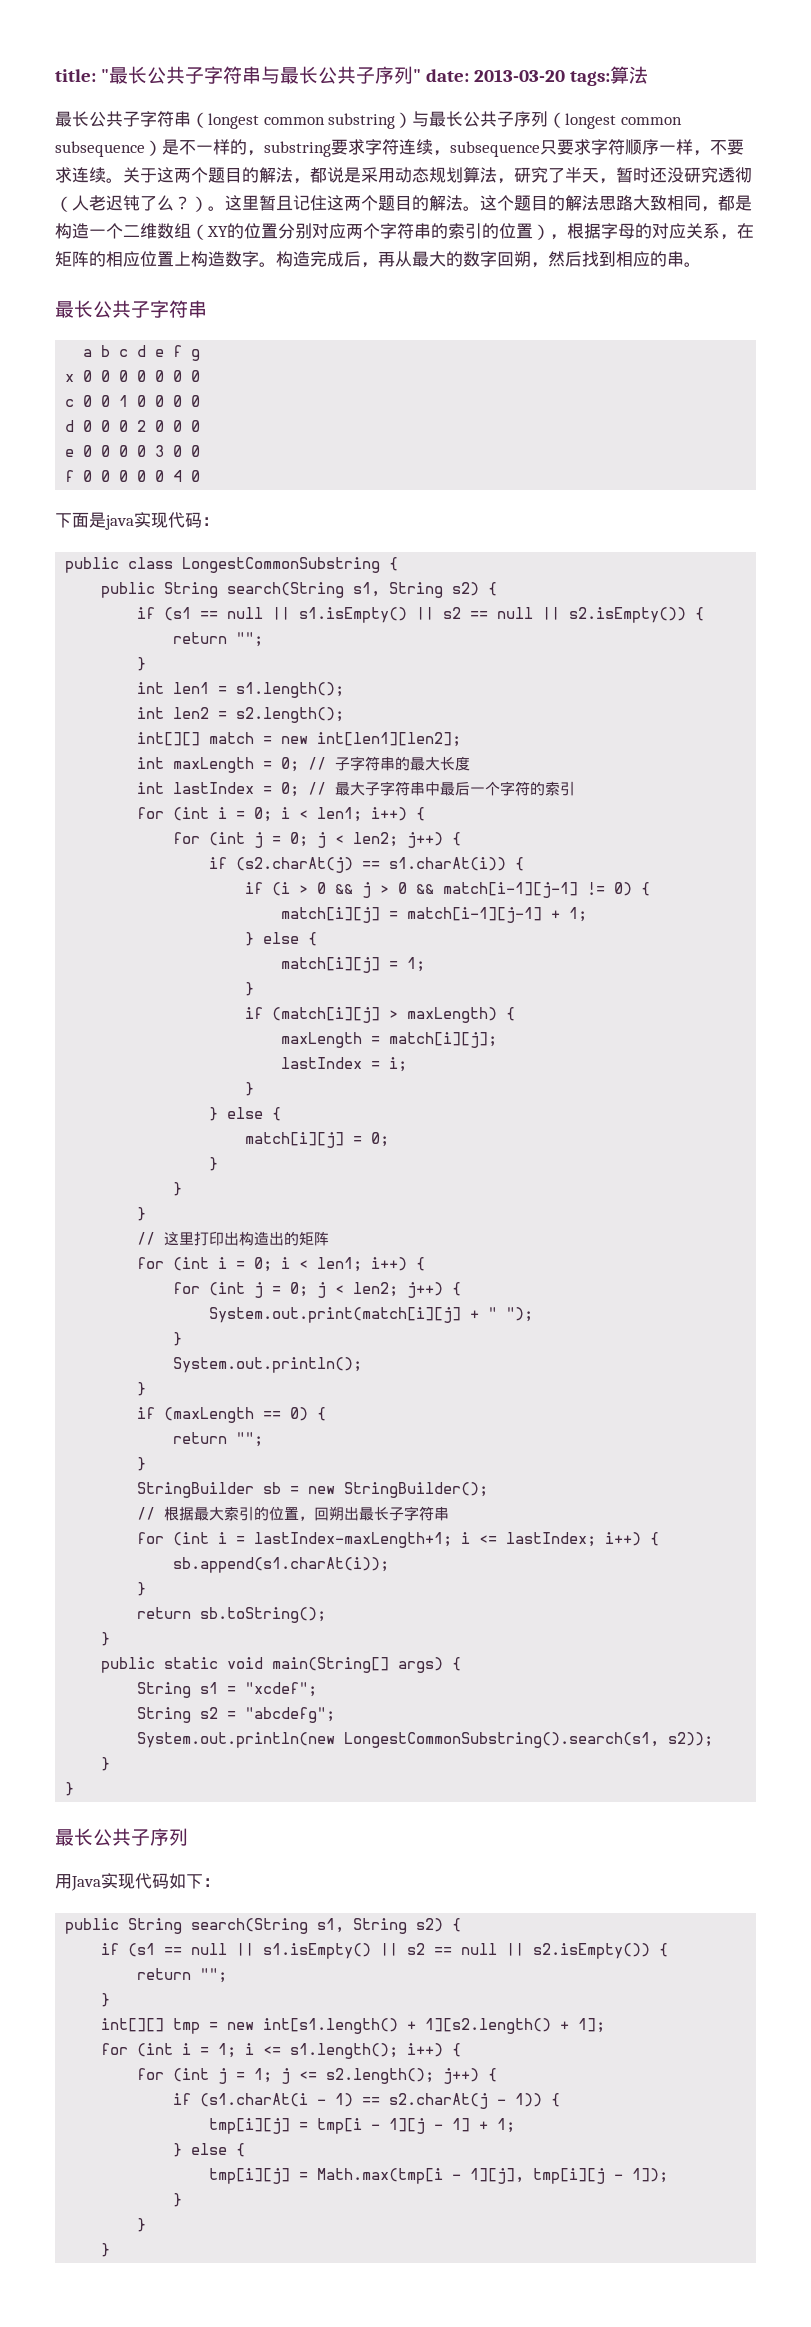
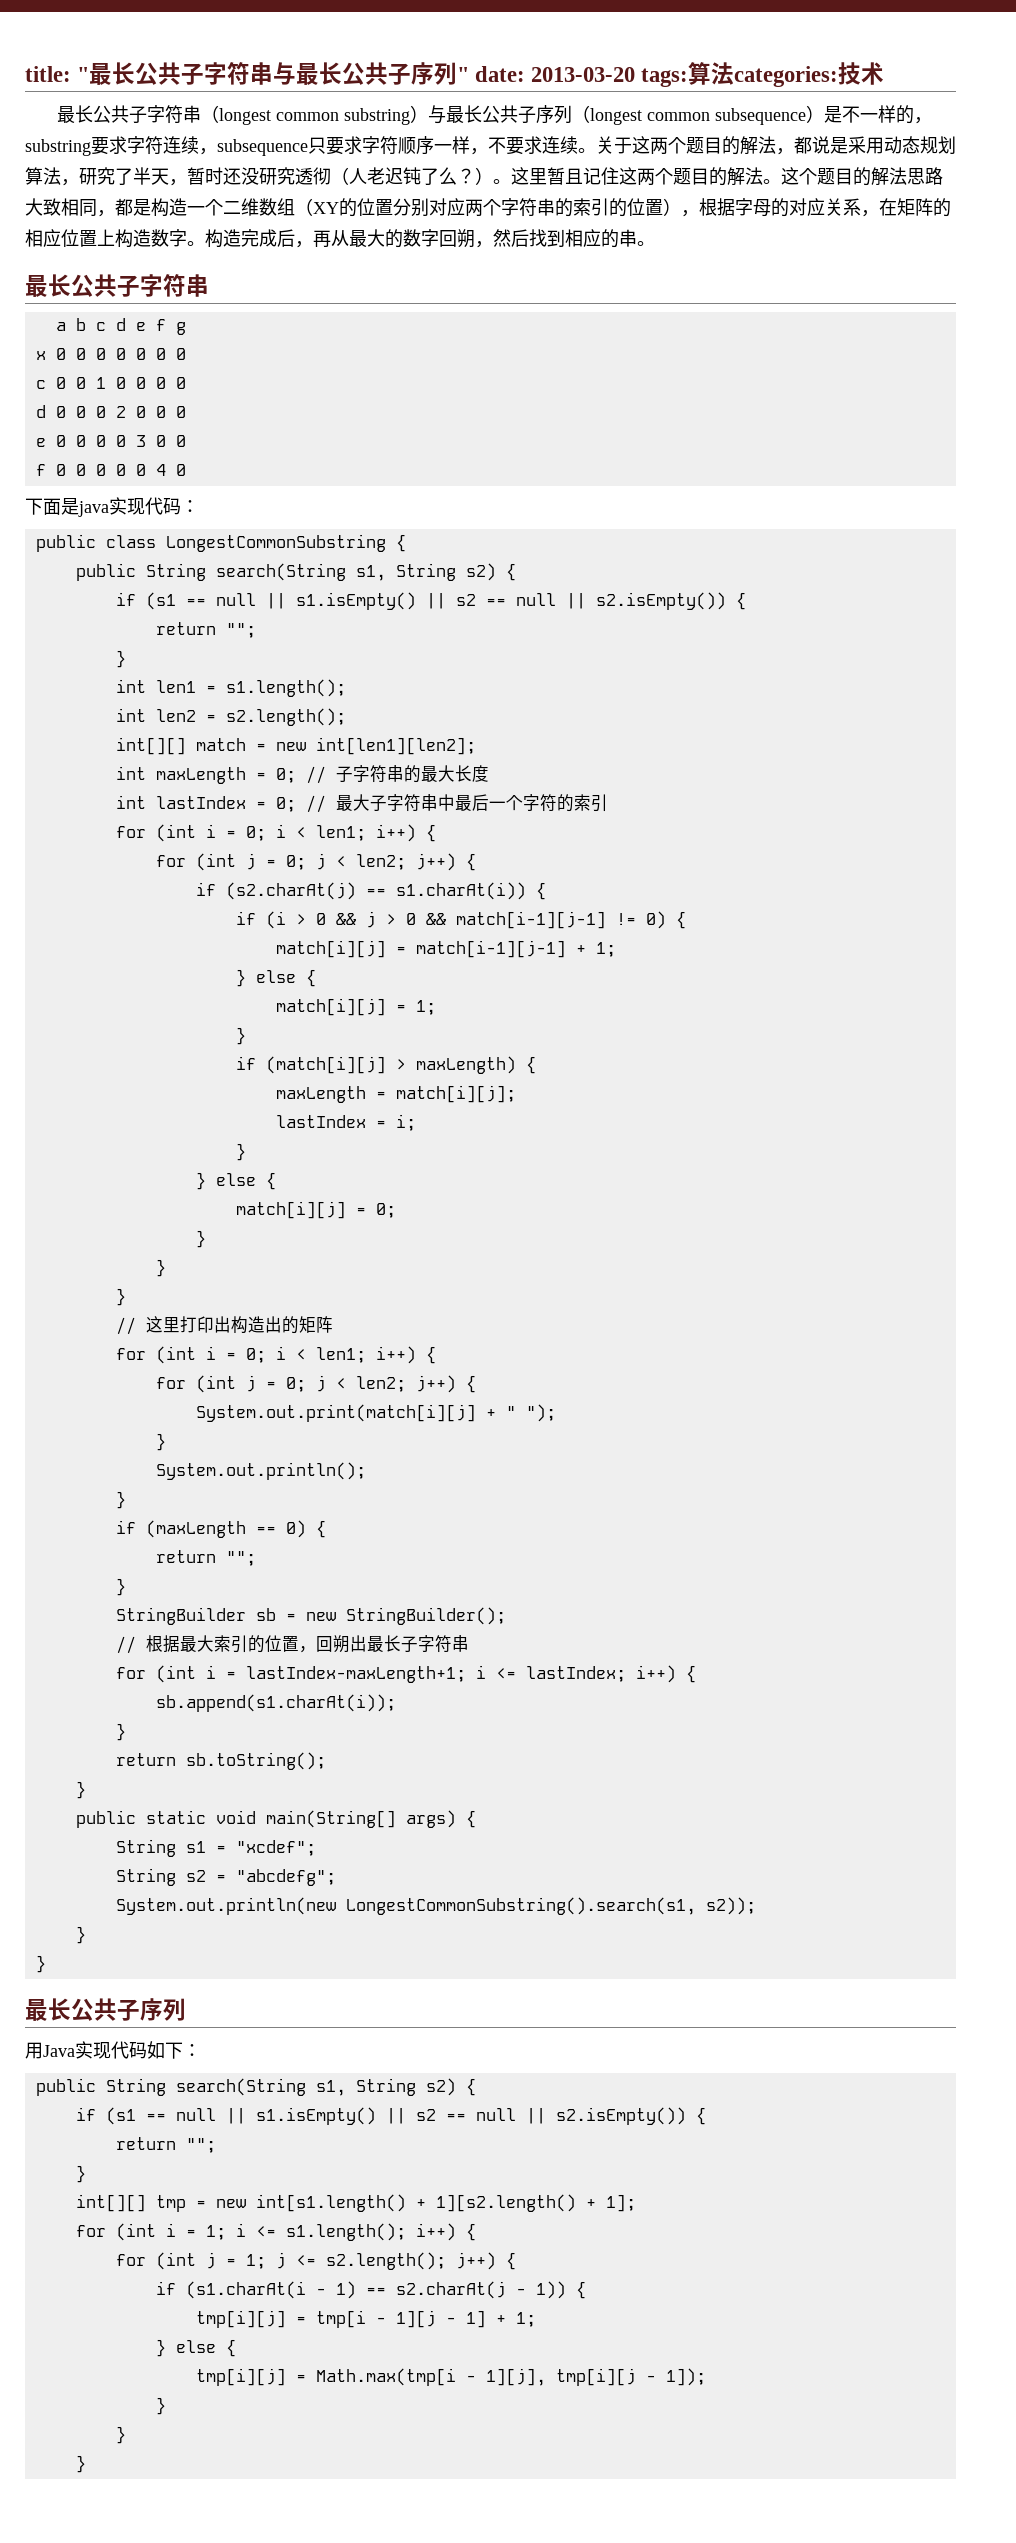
- title: "最长公共子字符串与最长公共子序列" date: 2013-03-20 tags:算法
+ title: "最长公共子字符串与最长公共子序列" date: 2013-03-20 tags:算法categories:技术

